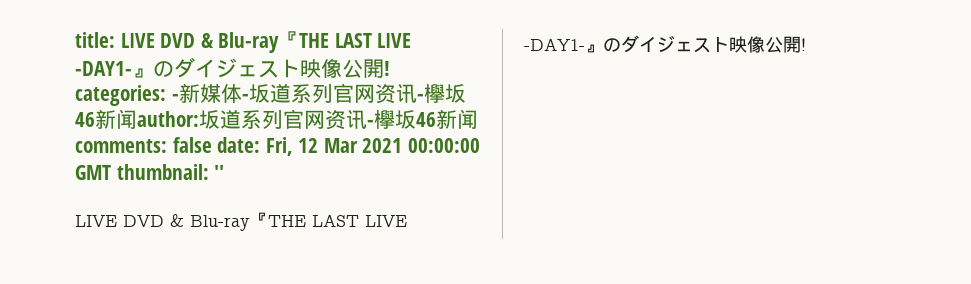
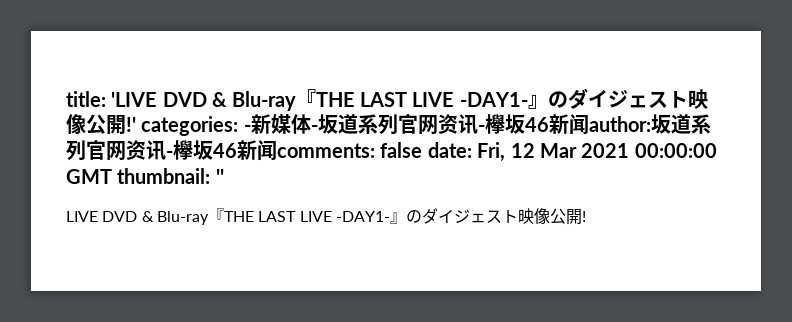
- title: LIVE DVD & Blu-ray『THE LAST LIVE -DAY1-』のダイジェスト映像公開! categories: -新媒体-坂道系列官网资讯-欅坂46新闻author:坂道系列官网资讯-欅坂46新闻comments: false date: Fri, 12 Mar 2021 00:00:00 GMT thumbnail: ''
+ title: 'LIVE DVD & Blu-ray『THE LAST LIVE -DAY1-』のダイジェスト映像公開!' categories: -新媒体-坂道系列官网资讯-欅坂46新闻author:坂道系列官网资讯-欅坂46新闻comments: false date: Fri, 12 Mar 2021 00:00:00 GMT thumbnail: ''

